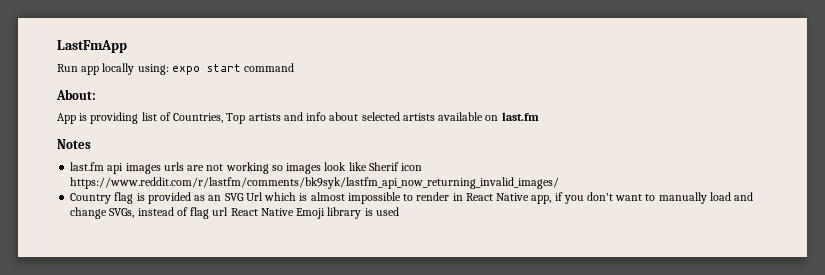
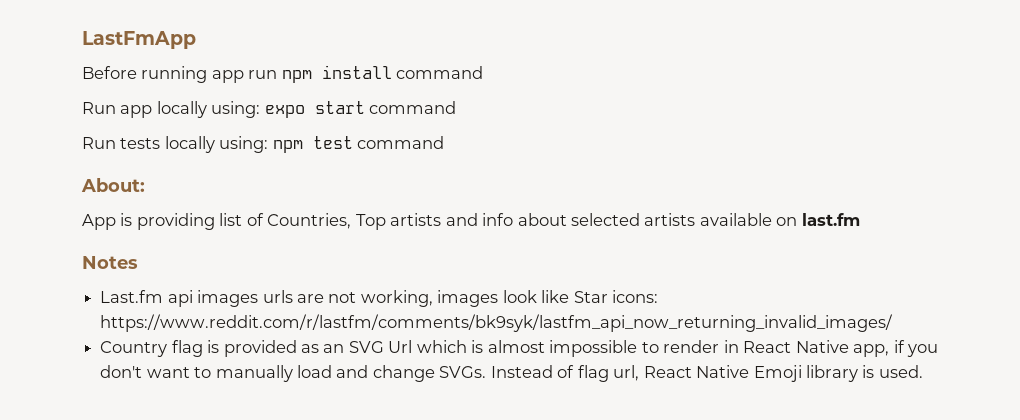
+ Before running app run npm install command
+ Run tests locally using: npm test command
- last.fm api images urls are not working so images look like Sherif icon https://www.reddit.com/r/lastfm/comments/bk9syk/lastfm_api_now_returning_invalid_images/
+ Last.fm api images urls are not working, images look like Star icons: https://www.reddit.com/r/lastfm/comments/bk9syk/lastfm_api_now_returning_invalid_images/
- Country flag is provided as an SVG Url which is almost impossible to render in React Native app, if you don't want to manually load and change SVGs, instead of flag url React Native Emoji library is used
+ Country flag is provided as an SVG Url which is almost impossible to render in React Native app, if you don't want to manually load and change SVGs. Instead of flag url, React Native Emoji library is used.

